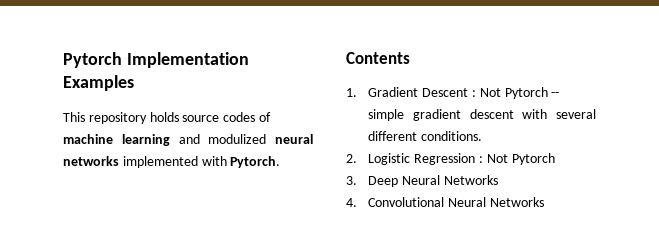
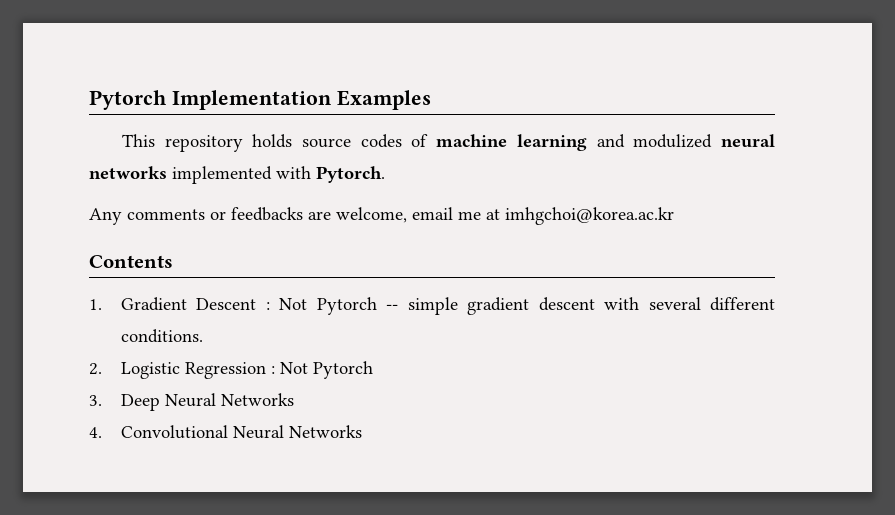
+ Any comments or feedbacks are welcome, email me at imhgchoi@korea.ac.kr

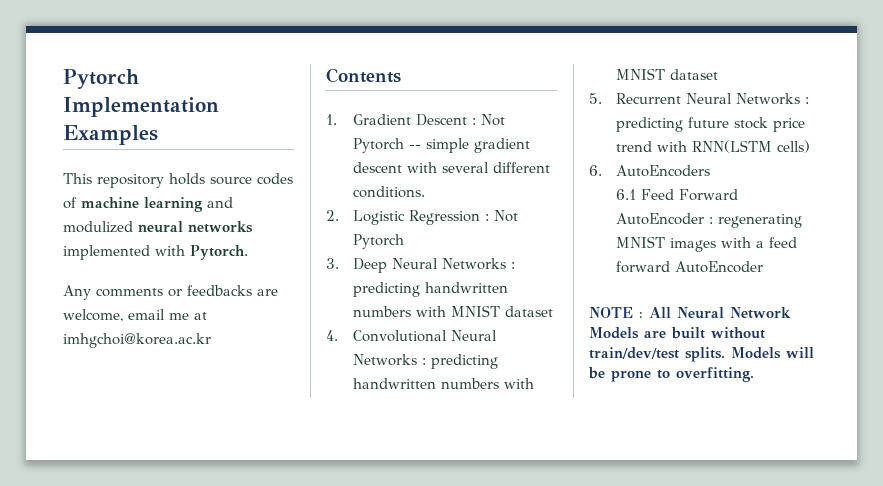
- 3. Deep Neural Networks
- 4. Convolutional Neural Networks
+ 3. Deep Neural Networks : predicting handwritten numbers with MNIST dataset
+ 4. Convolutional Neural Networks : predicting handwritten numbers with MNIST dataset
+ 5. Recurrent Neural Networks : predicting future stock price trend with RNN(LSTM cells)
+ 6. AutoEncoders
+ 6.1 Feed Forward AutoEncoder : regenerating MNIST images with a feed forward AutoEncoder
+ NOTE : All Neural Network Models are built without train/dev/test splits. Models will be prone to overfitting.

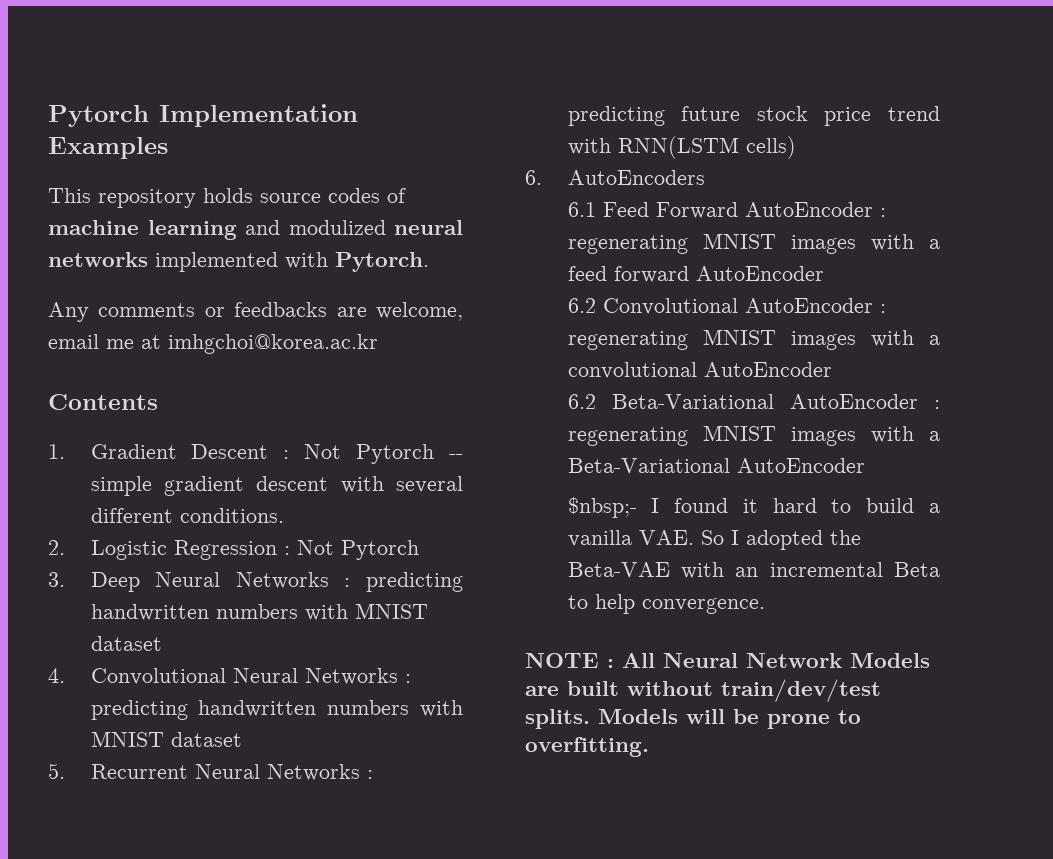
+ 6.2 Convolutional AutoEncoder : regenerating MNIST images with a convolutional AutoEncoder
+ 6.2 Beta-Variational AutoEncoder : regenerating MNIST images with a Beta-Variational AutoEncoder
+ $nbsp;- I found it hard to build a vanilla VAE. So I adopted the Beta-VAE with an incremental Beta to help convergence.

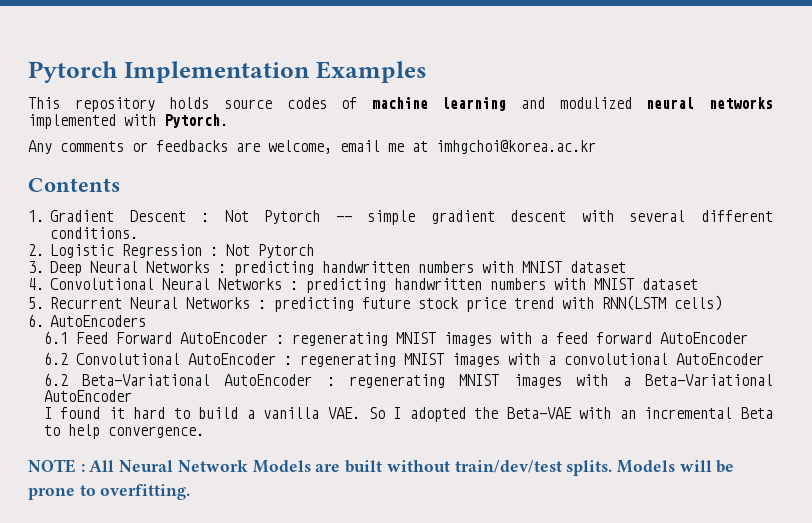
- $nbsp;- I found it hard to build a vanilla VAE. So I adopted the Beta-VAE with an incremental Beta to help convergence.
+ I found it hard to build a vanilla VAE. So I adopted the Beta-VAE with an incremental Beta to help convergence.

